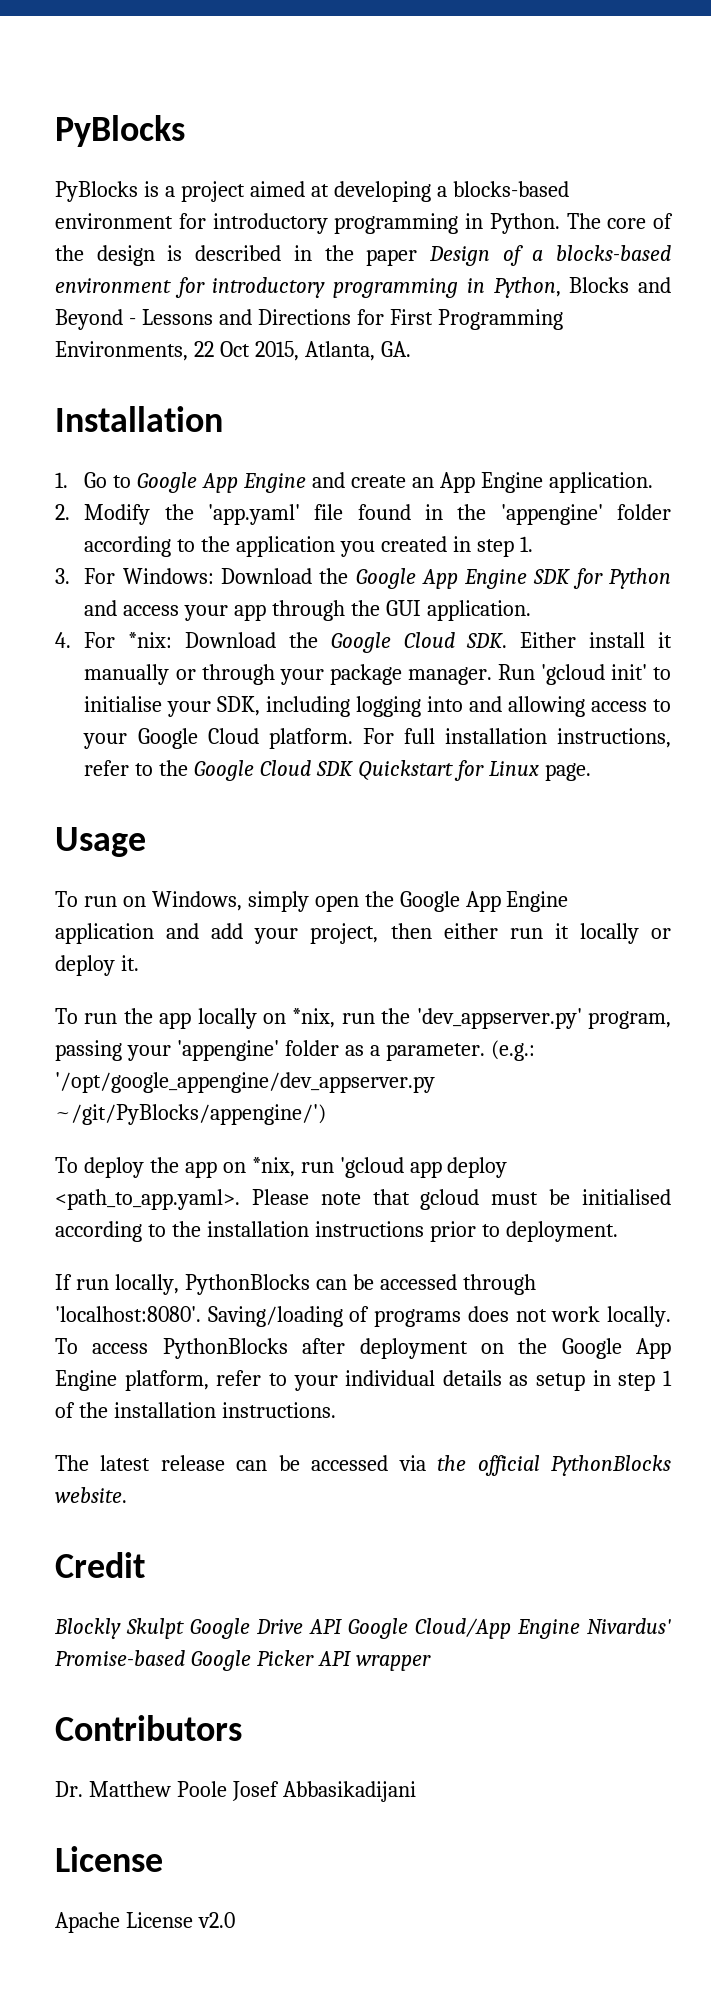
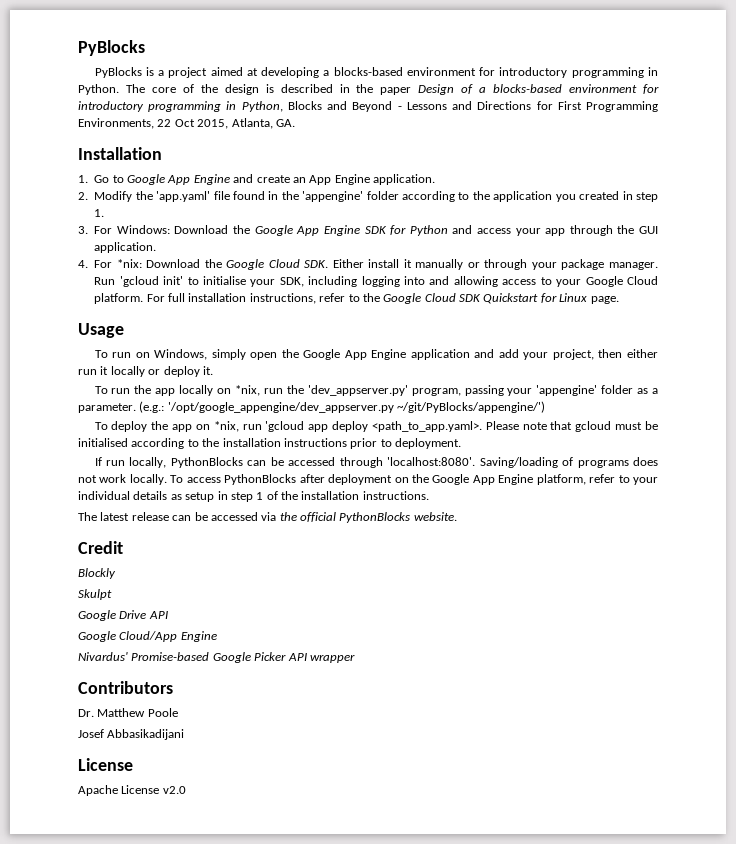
- Blockly Skulpt Google Drive API Google Cloud/App Engine Nivardus' Promise-based Google Picker API wrapper
+ Blockly
+ Skulpt
+ Google Drive API
+ Google Cloud/App Engine
+ Nivardus' Promise-based Google Picker API wrapper
- Dr. Matthew Poole Josef Abbasikadijani
+ Dr. Matthew Poole
+ Josef Abbasikadijani

